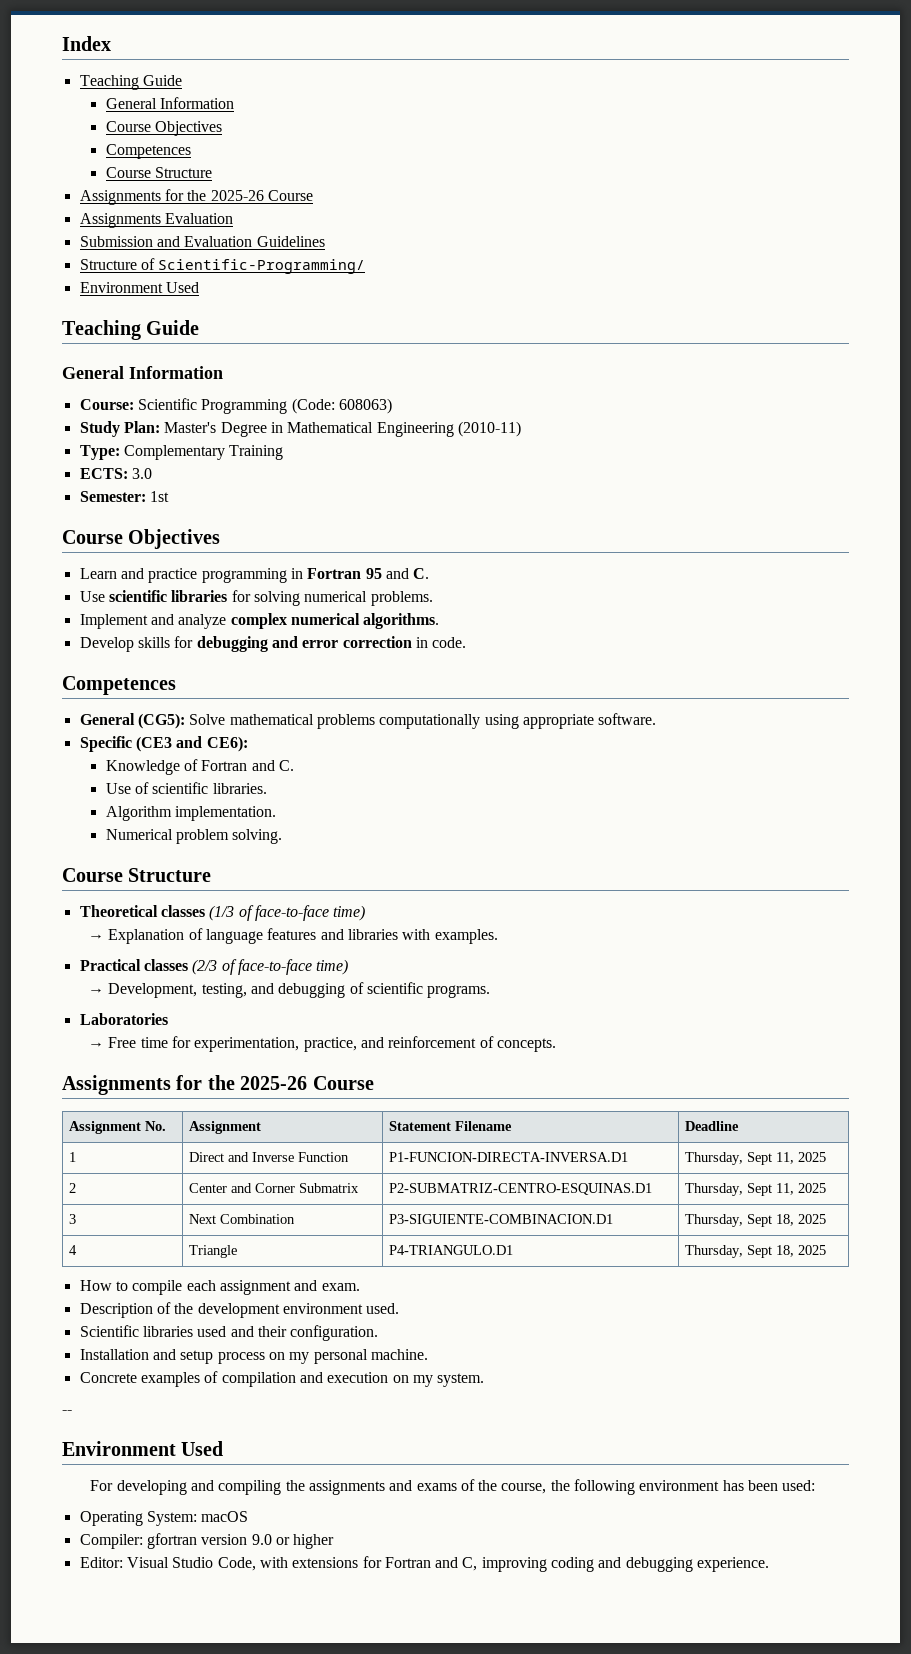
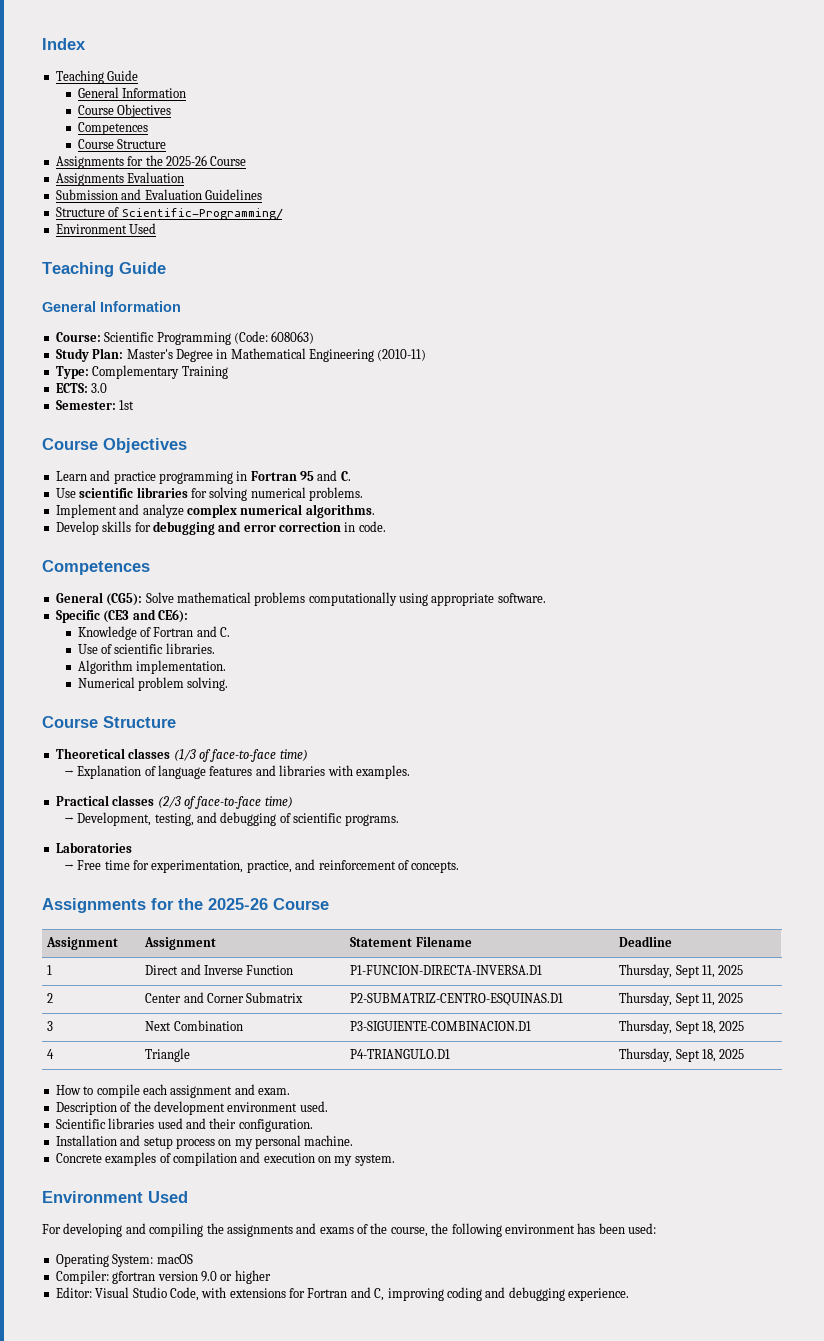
- Assignment No. | Assignment | Statement Filename | Deadline
+ Assignment | Assignment | Statement Filename | Deadline
- --

